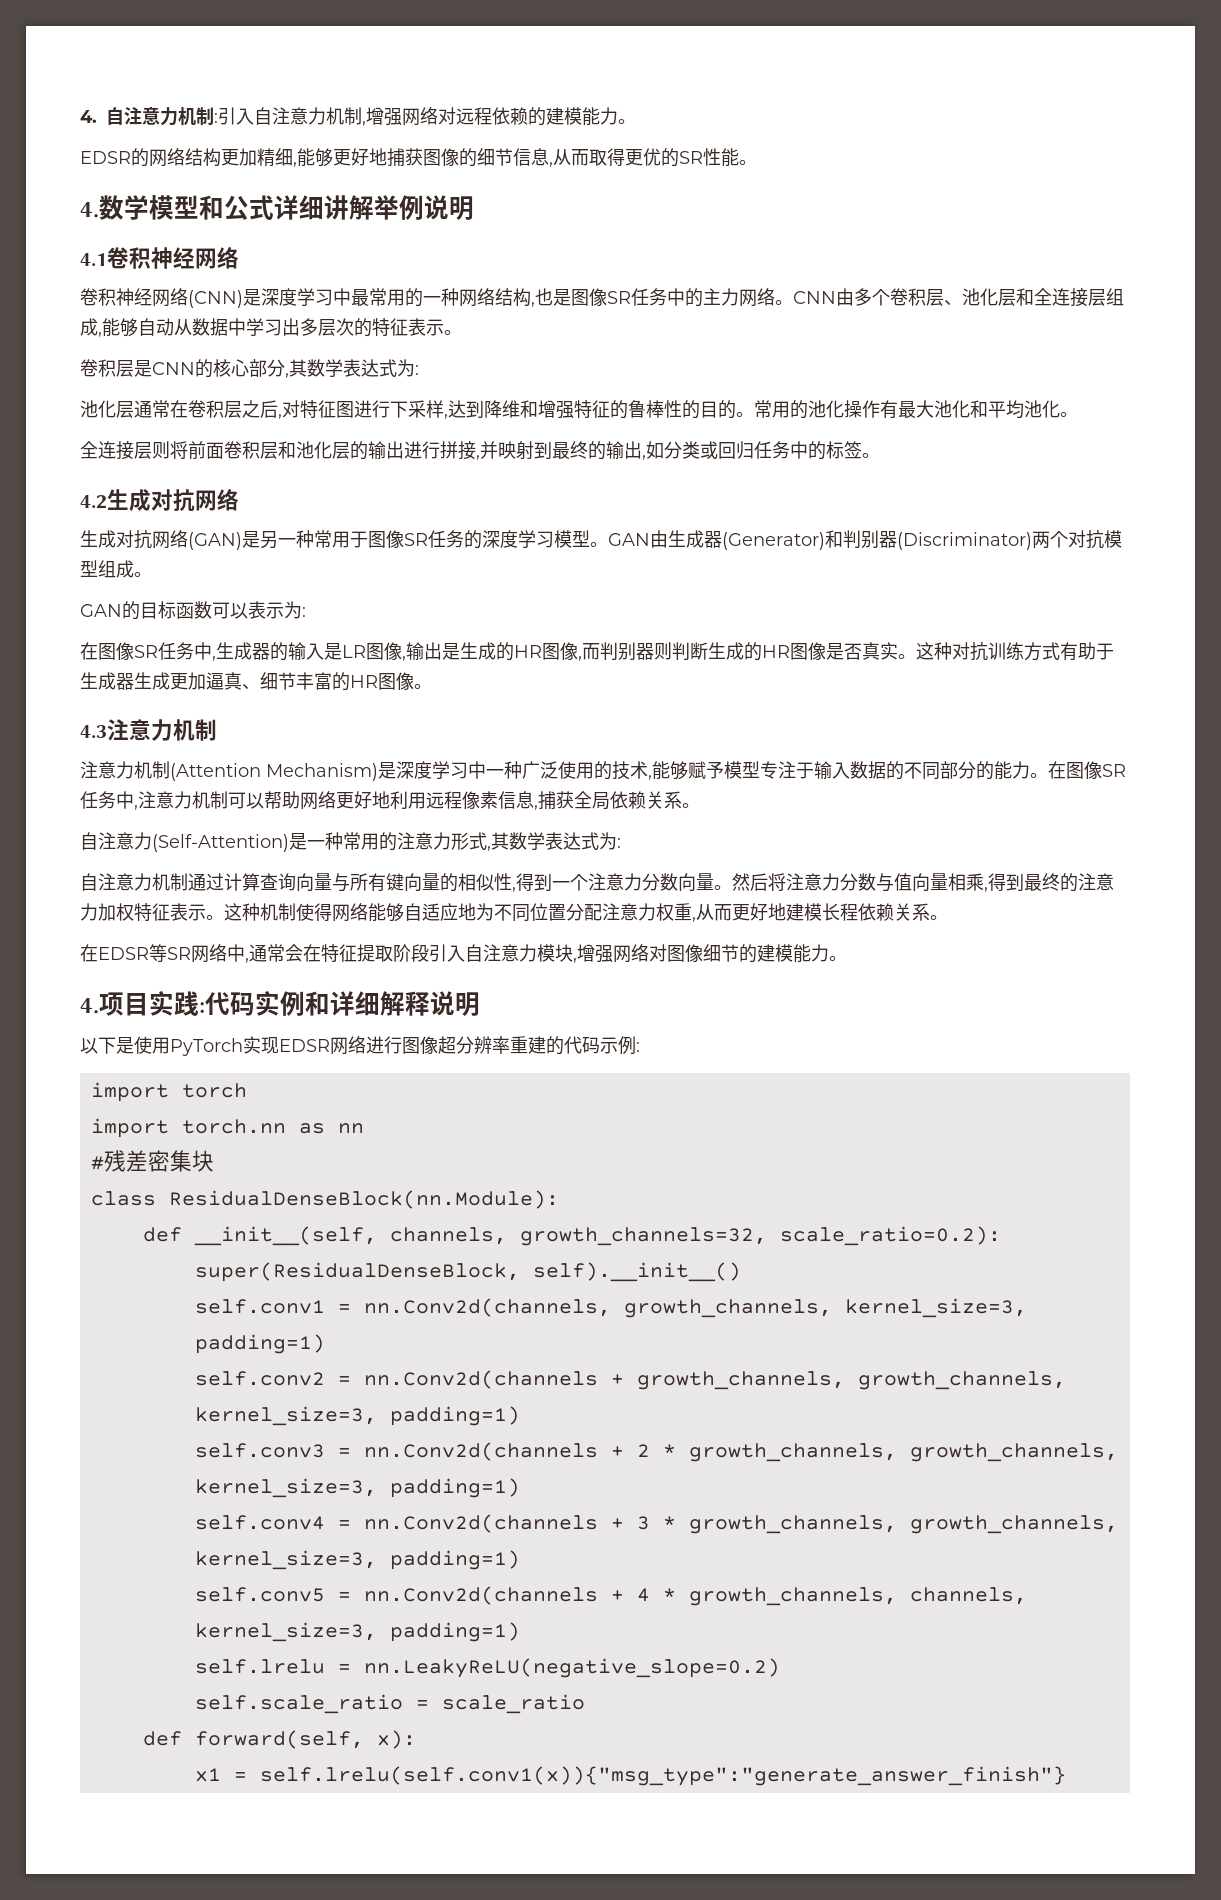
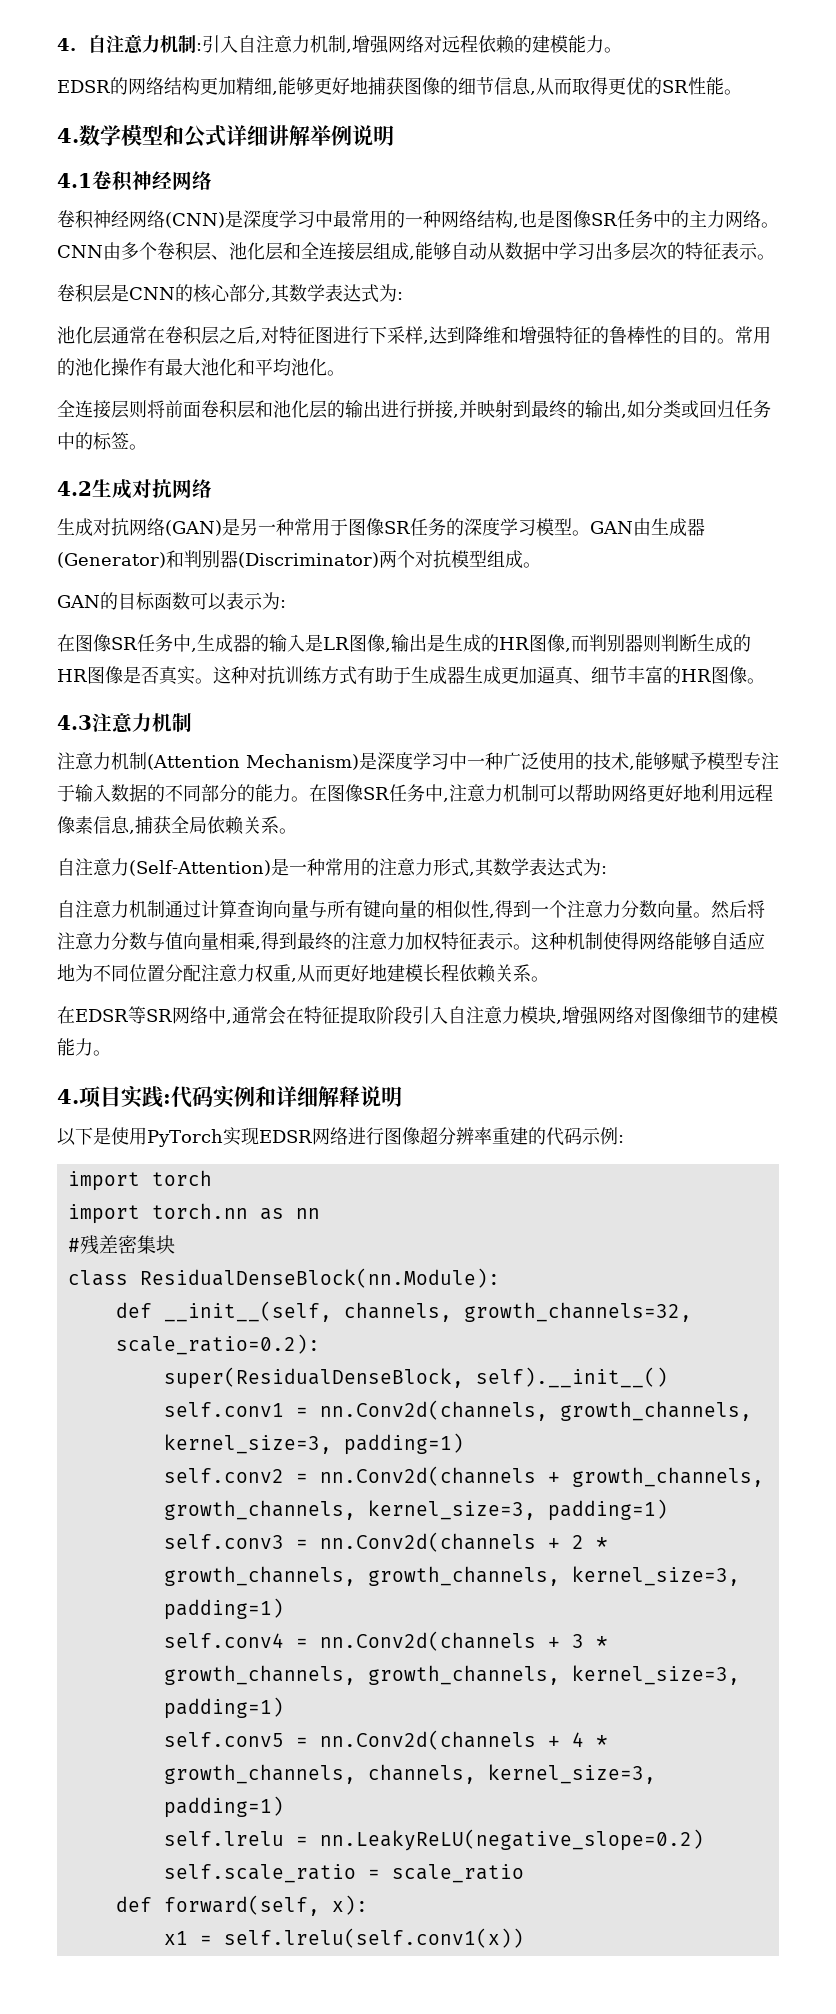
- x1 = self.lrelu(self.conv1(x)){"msg_type":"generate_answer_finish"}
+ x1 = self.lrelu(self.conv1(x))

